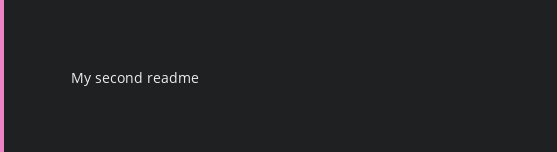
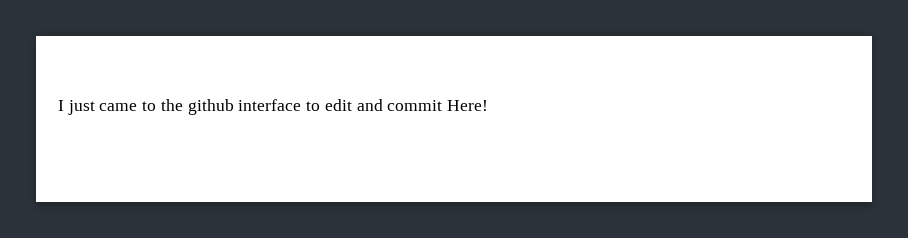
- My second readme
+ I just came to the github interface to edit and commit Here!

